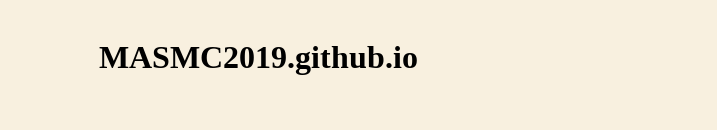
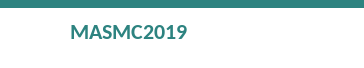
- MASMC2019.github.io
+ MASMC2019

